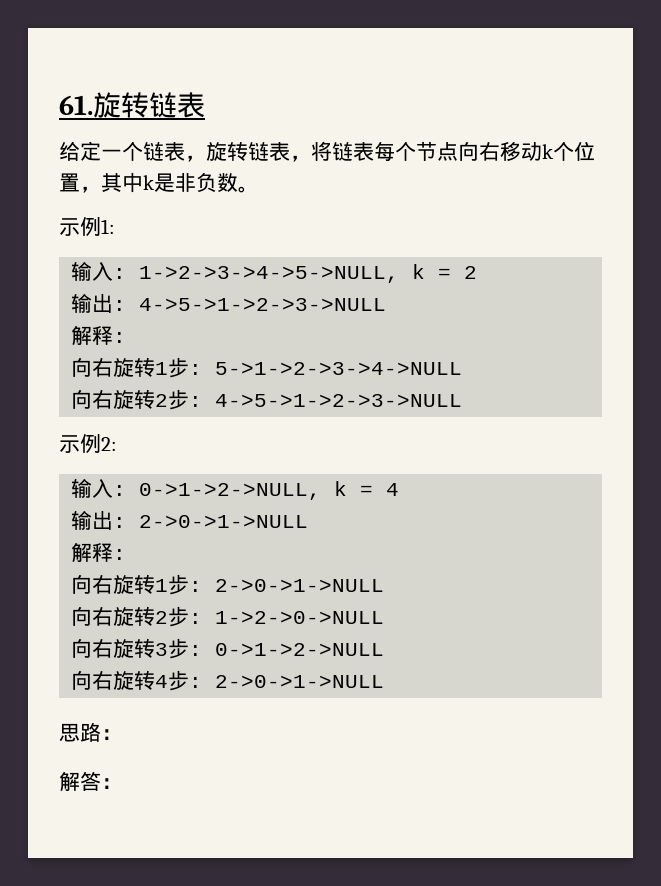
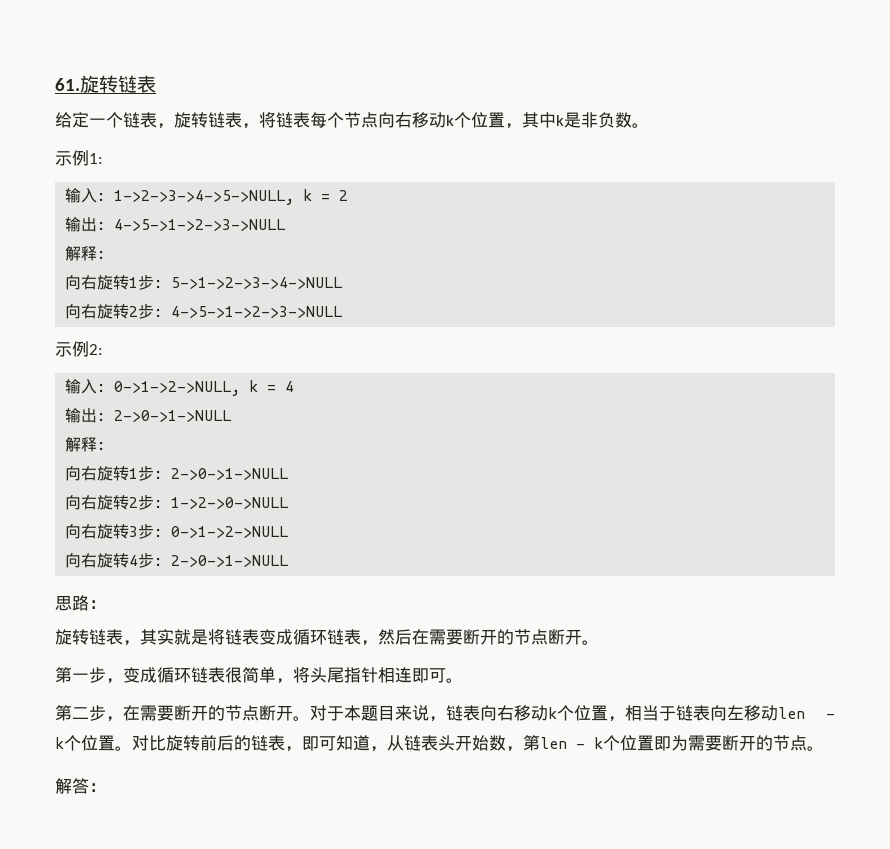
+ 旋转链表，其实就是将链表变成循环链表，然后在需要断开的节点断开。
+ 第一步，变成循环链表很简单，将头尾指针相连即可。
+ 第二步，在需要断开的节点断开。对于本题目来说，链表向右移动k个位置，相当于链表向左移动len - k个位置。对比旋转前后的链表，即可知道，从链表头开始数，第len - k个位置即为需要断开的节点。

